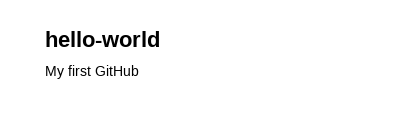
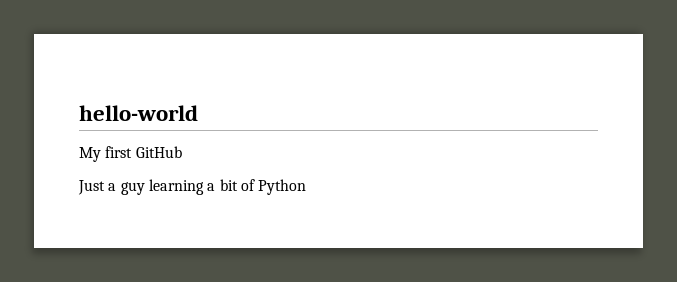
+ Just a guy learning a bit of Python

